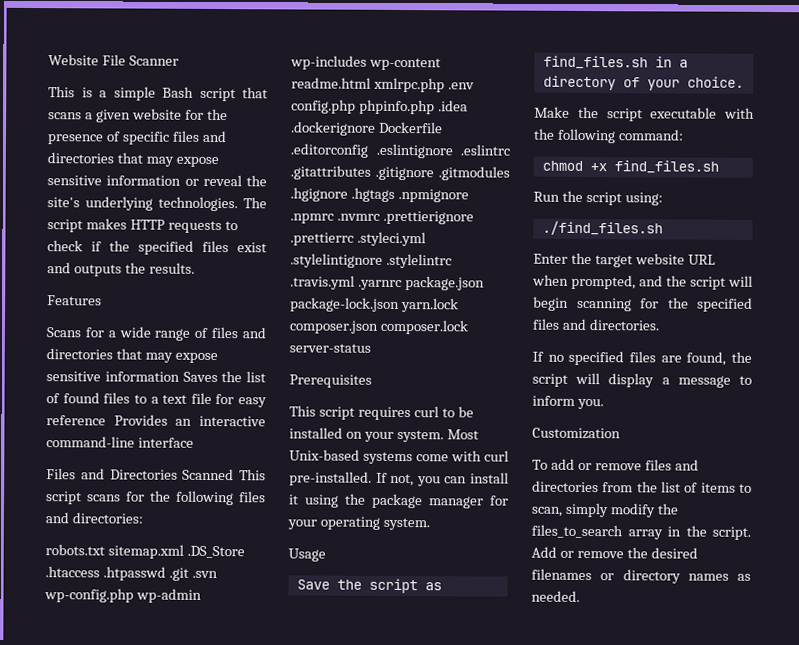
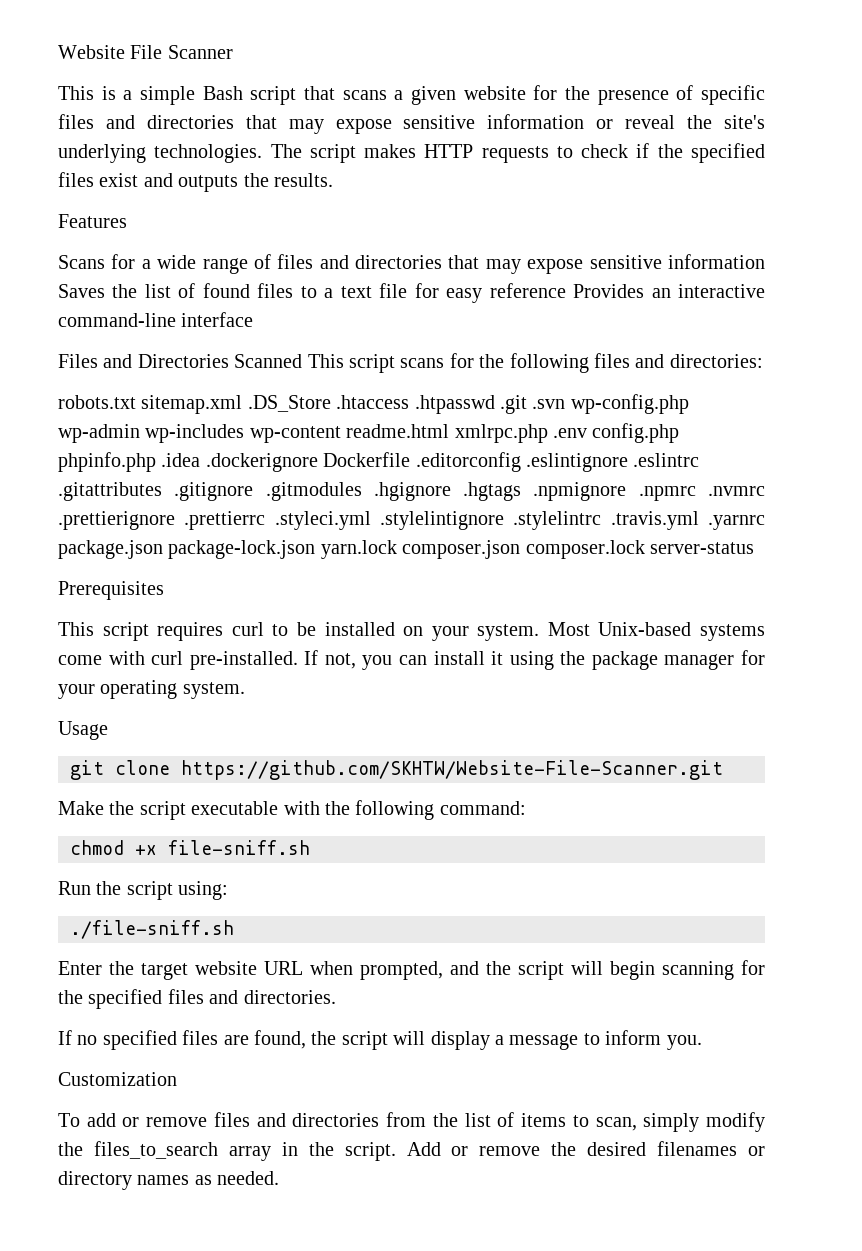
- Save the script as find_files.sh in a directory of your choice.
+ git clone https://github.com/SKHTW/Website-File-Scanner.git
- chmod +x find_files.sh
+ chmod +x file-sniff.sh
- ./find_files.sh
+ ./file-sniff.sh

